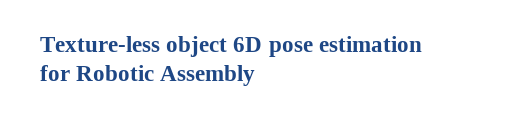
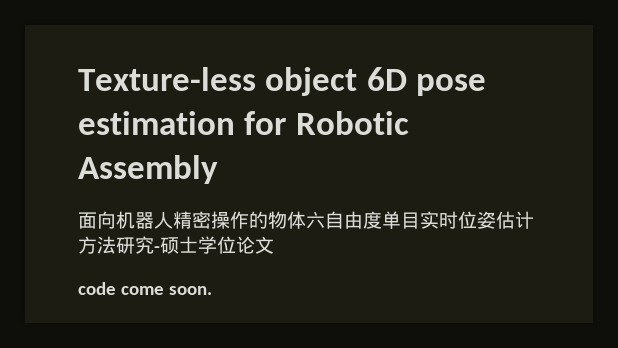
+ 面向机器人精密操作的物体六自由度单目实时位姿估计方法研究-硕士学位论文
+ code come soon.

